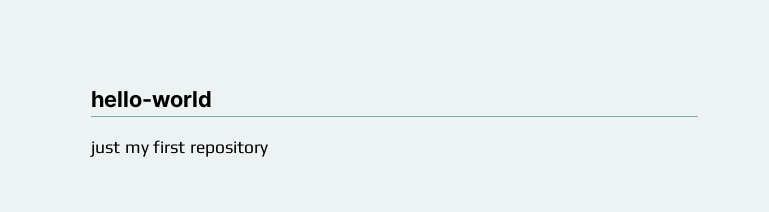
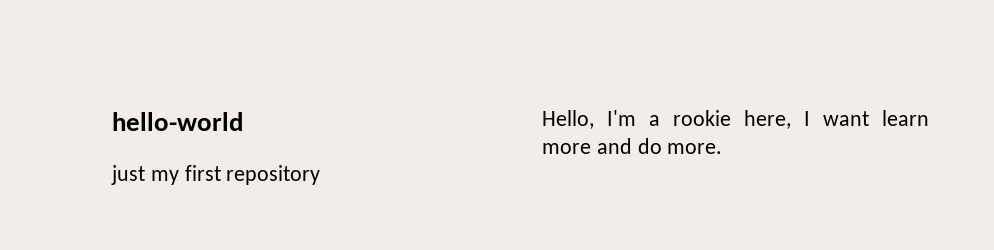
+ Hello, I'm a rookie here, I want learn more and do more.

